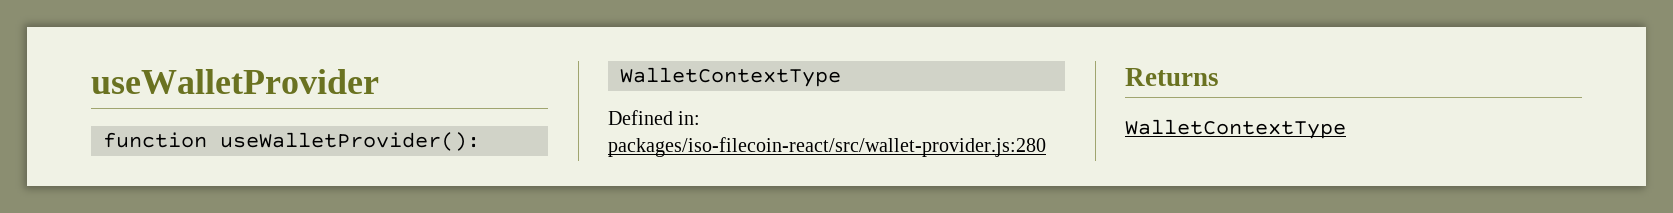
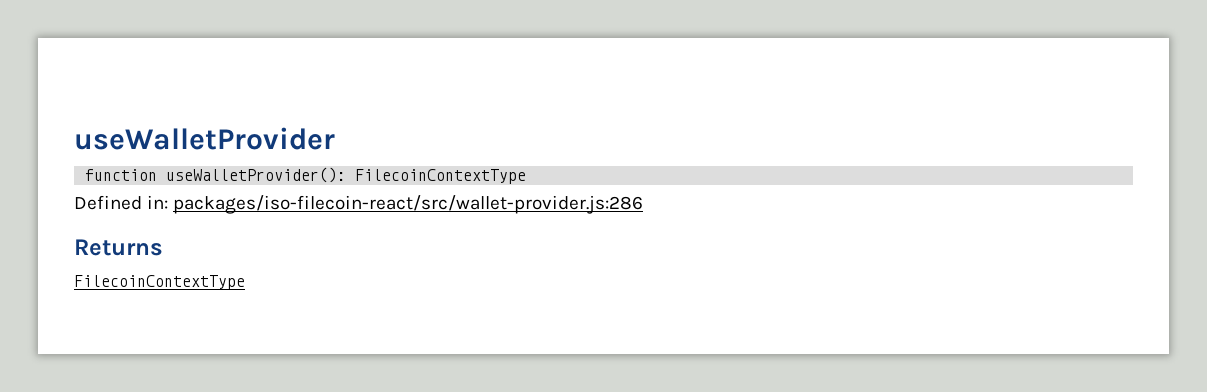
- function useWalletProvider(): WalletContextType
+ function useWalletProvider(): FilecoinContextType
- Defined in: packages/iso-filecoin-react/src/wallet-provider.js:280
+ Defined in: packages/iso-filecoin-react/src/wallet-provider.js:286
  Returns
- WalletContextType
+ FilecoinContextType

